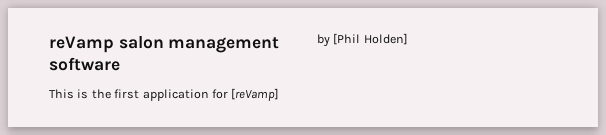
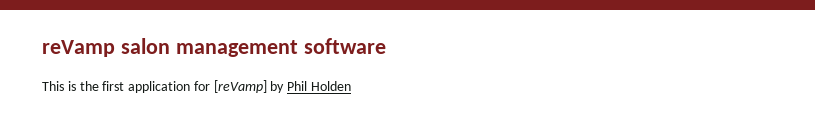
- This is the first application for [reVamp] by [Phil Holden]
+ This is the first application for [reVamp] by Phil Holden

